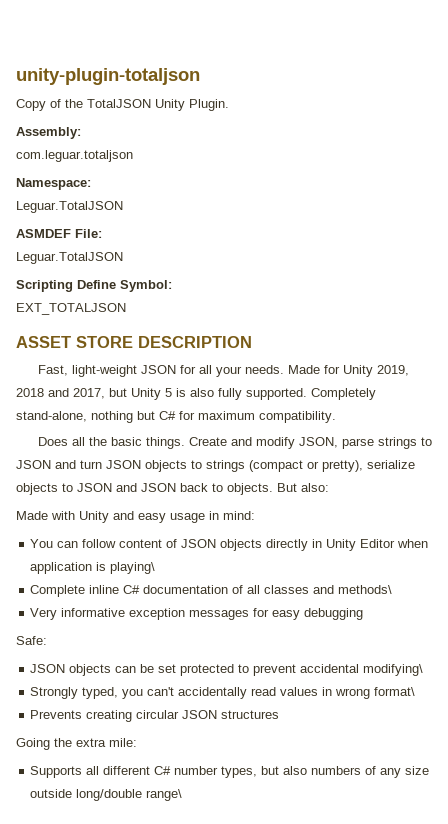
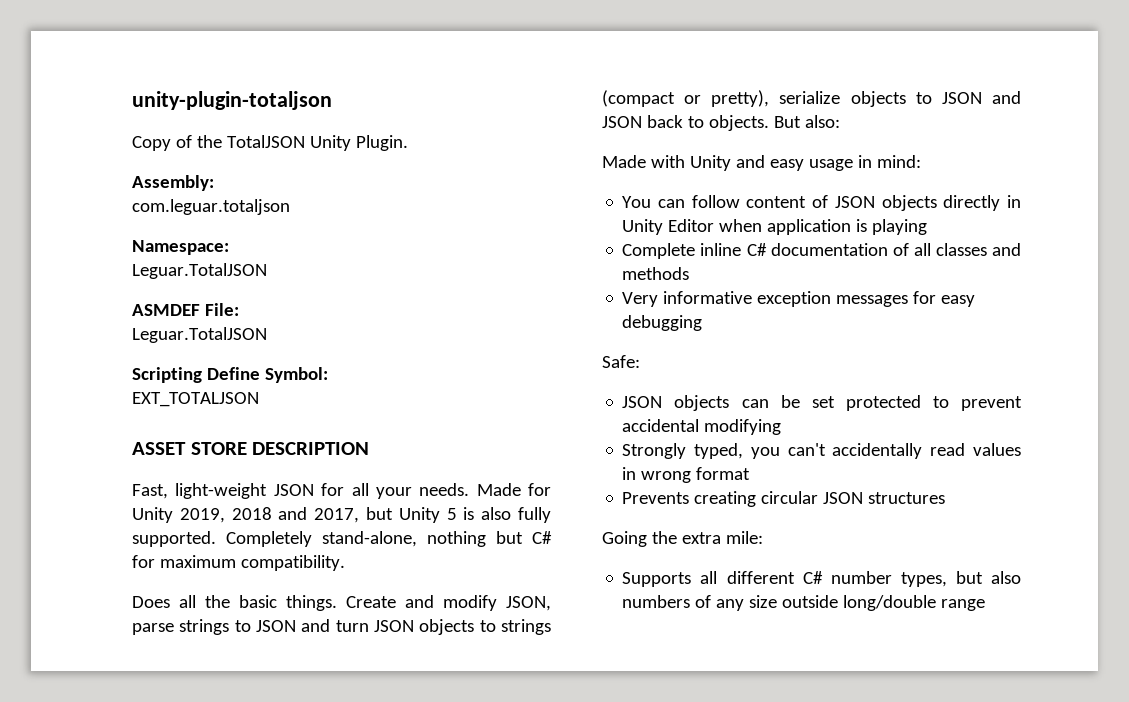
- You can follow content of JSON objects directly in Unity Editor when application is playing\
+ You can follow content of JSON objects directly in Unity Editor when application is playing
- Complete inline C# documentation of all classes and methods\
+ Complete inline C# documentation of all classes and methods
- JSON objects can be set protected to prevent accidental modifying\
+ JSON objects can be set protected to prevent accidental modifying
- Strongly typed, you can't accidentally read values in wrong format\
+ Strongly typed, you can't accidentally read values in wrong format
- Supports all different C# number types, but also numbers of any size outside long/double range\
+ Supports all different C# number types, but also numbers of any size outside long/double range

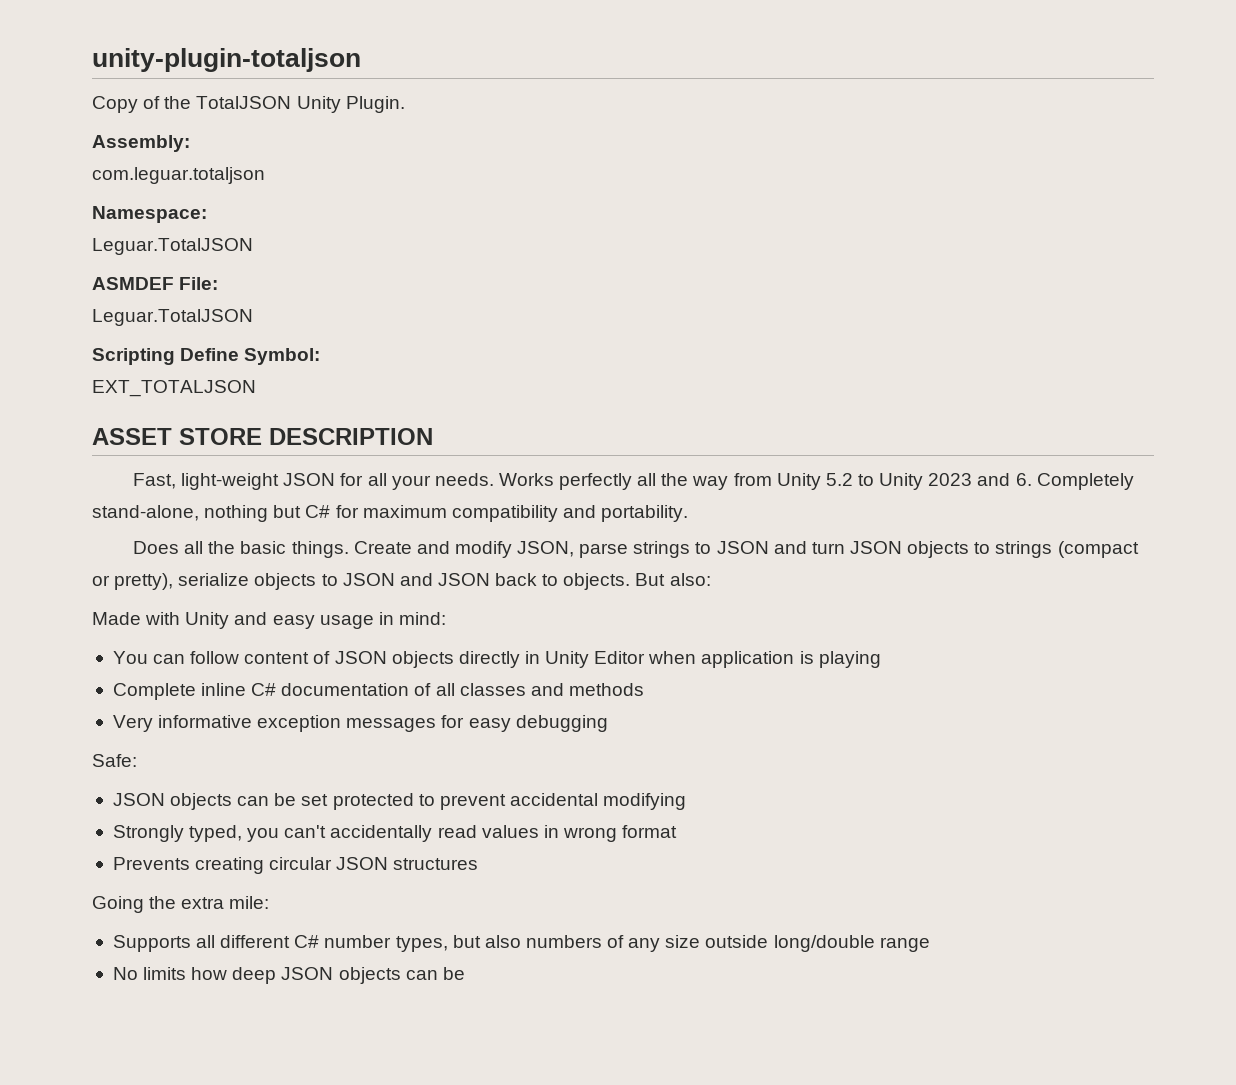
- Made for Unity 2019, 2018 and 2017, but Unity 5 is also fully supported. Completely stand-alone, nothing but C# for maximum compatibility.
+ Works perfectly all the way from Unity 5.2 to Unity 2023 and 6. Completely stand-alone, nothing but C# for maximum compatibility and portability.
+ No limits how deep JSON objects can be

